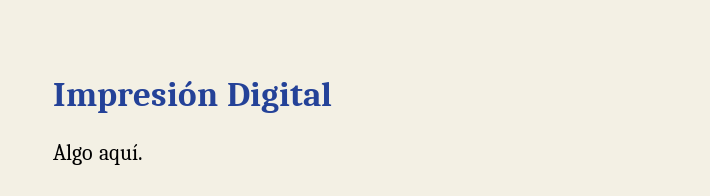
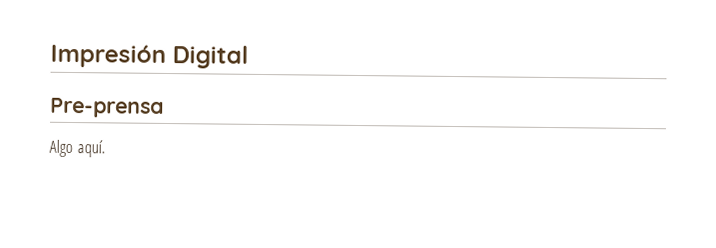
+ Pre-prensa

